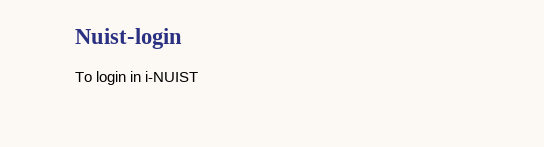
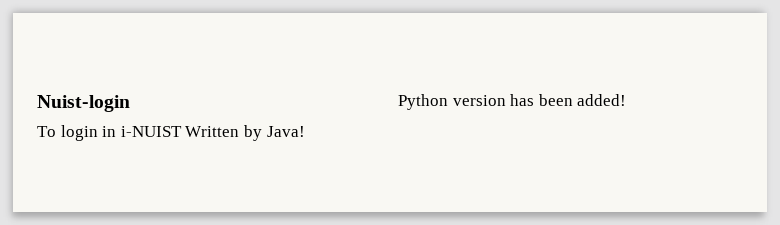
- To login in i-NUIST
+ To login in i-NUIST Written by Java! Python version has been added!

